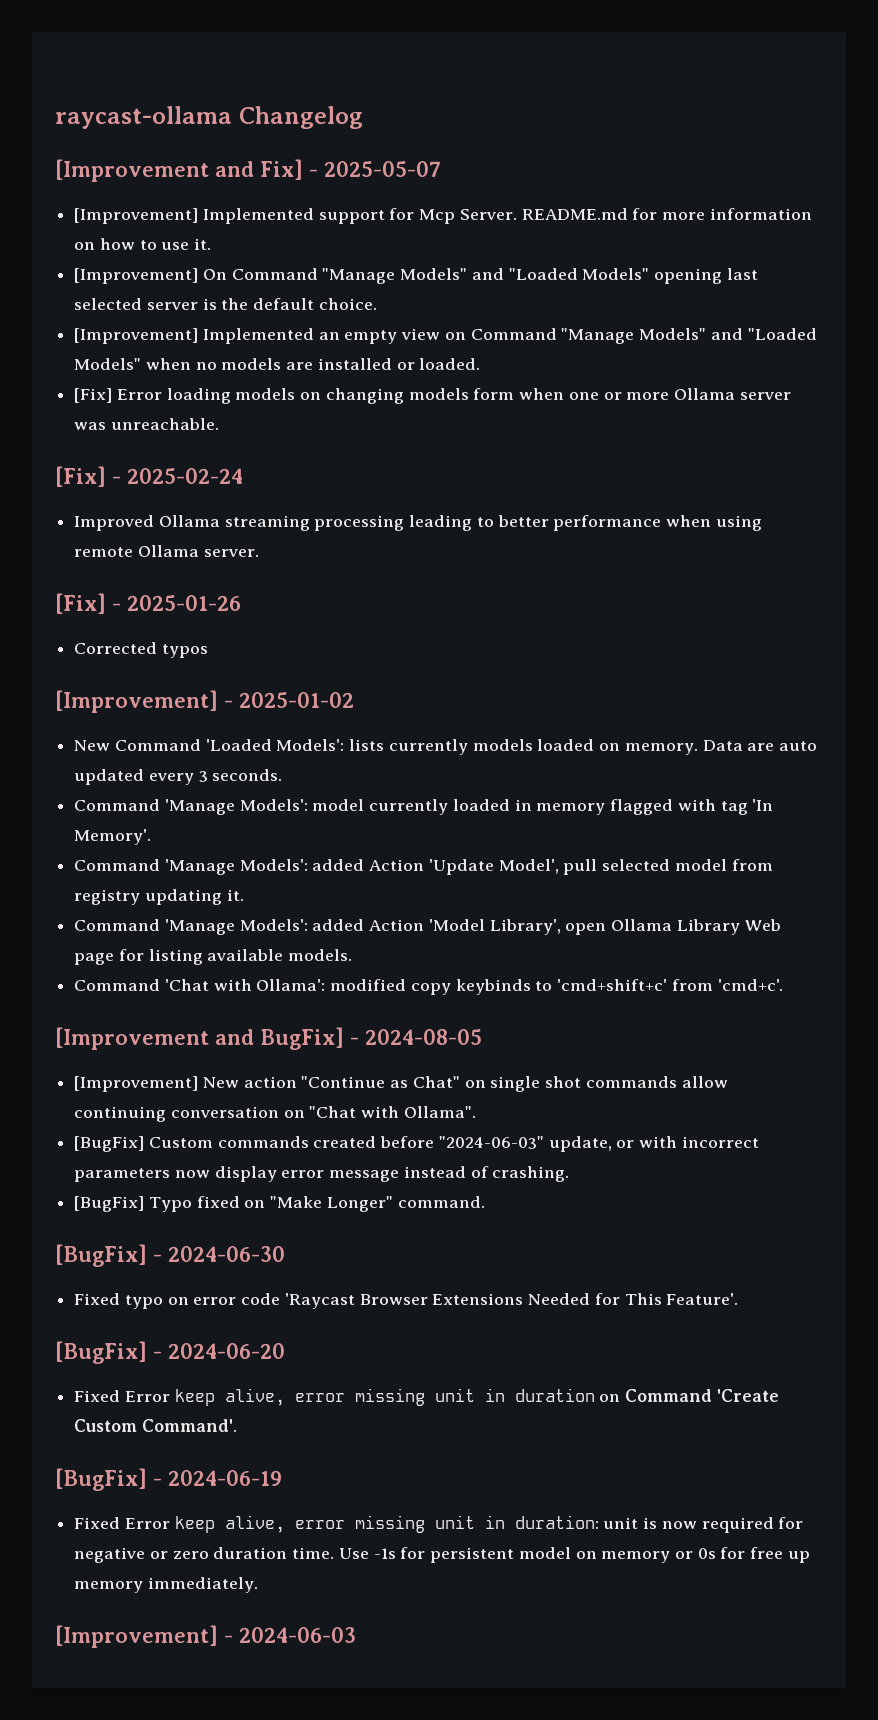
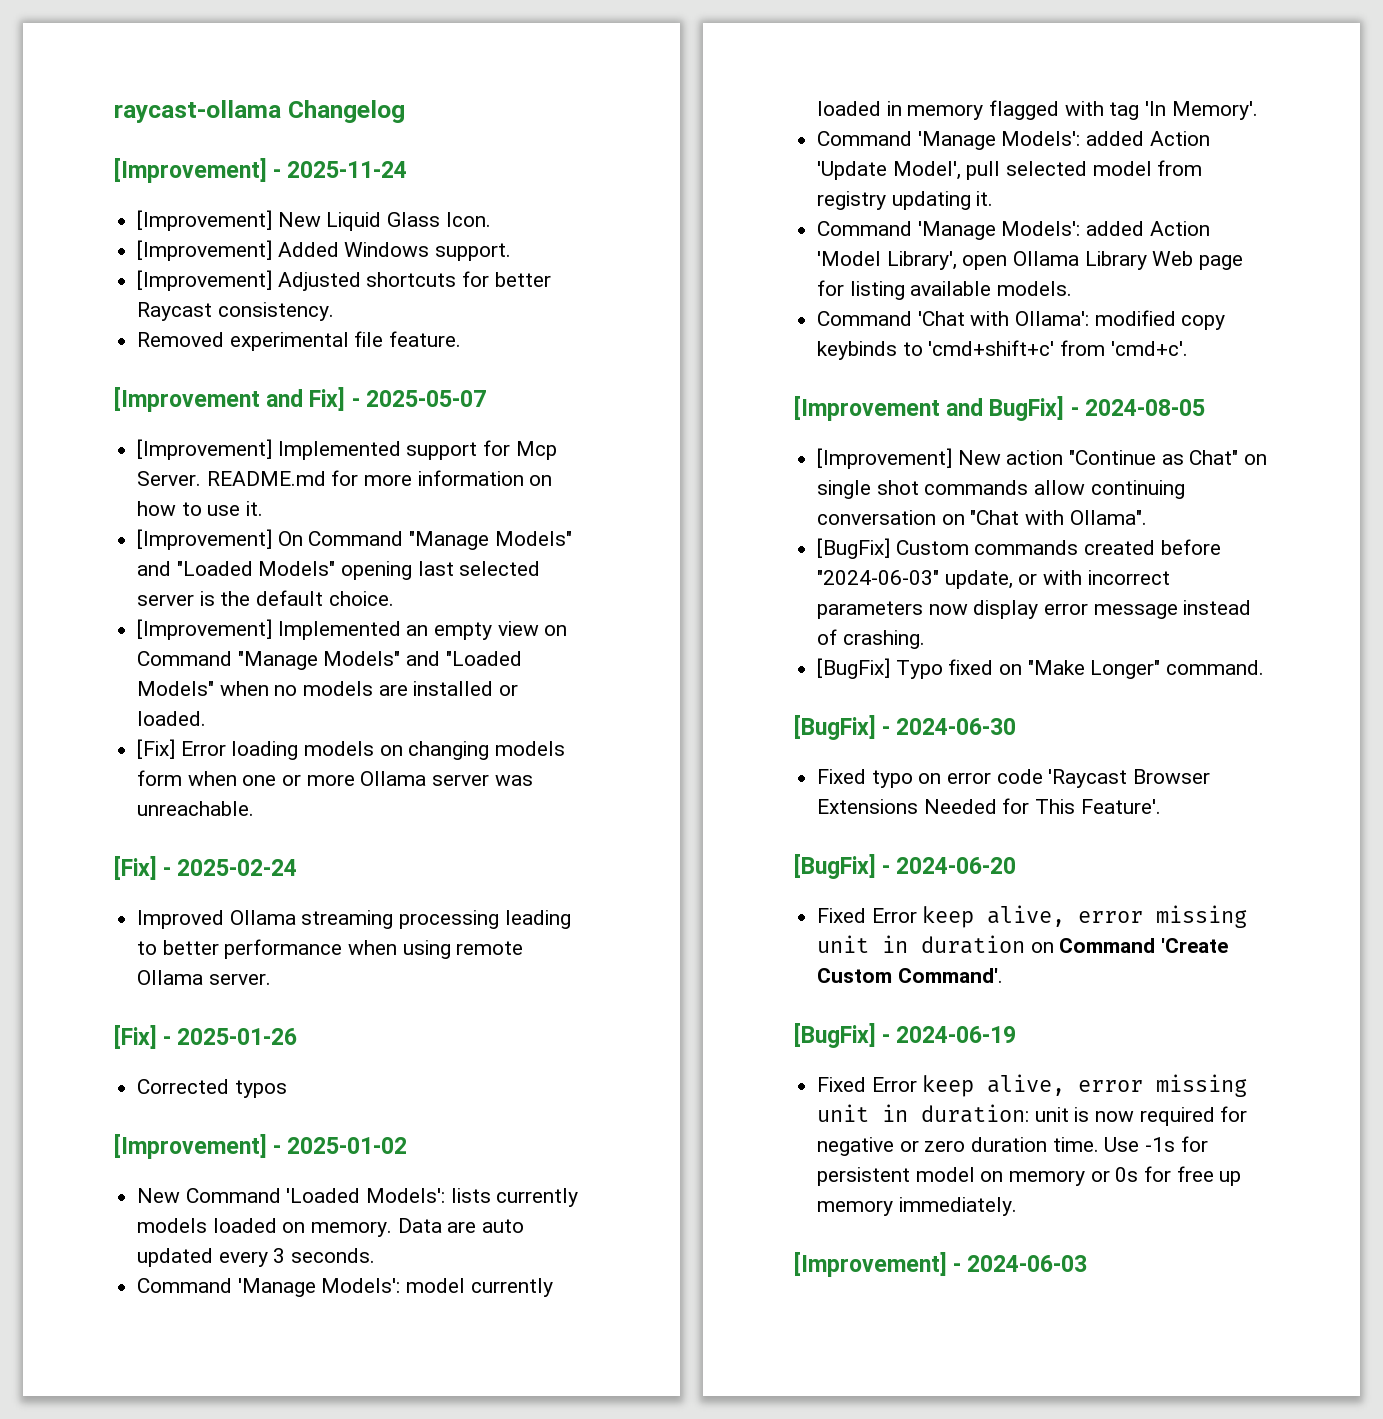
+ [Improvement] - 2025-11-24
+ [Improvement] New Liquid Glass Icon.
+ [Improvement] Added Windows support.
+ [Improvement] Adjusted shortcuts for better Raycast consistency.
+ Removed experimental file feature.

